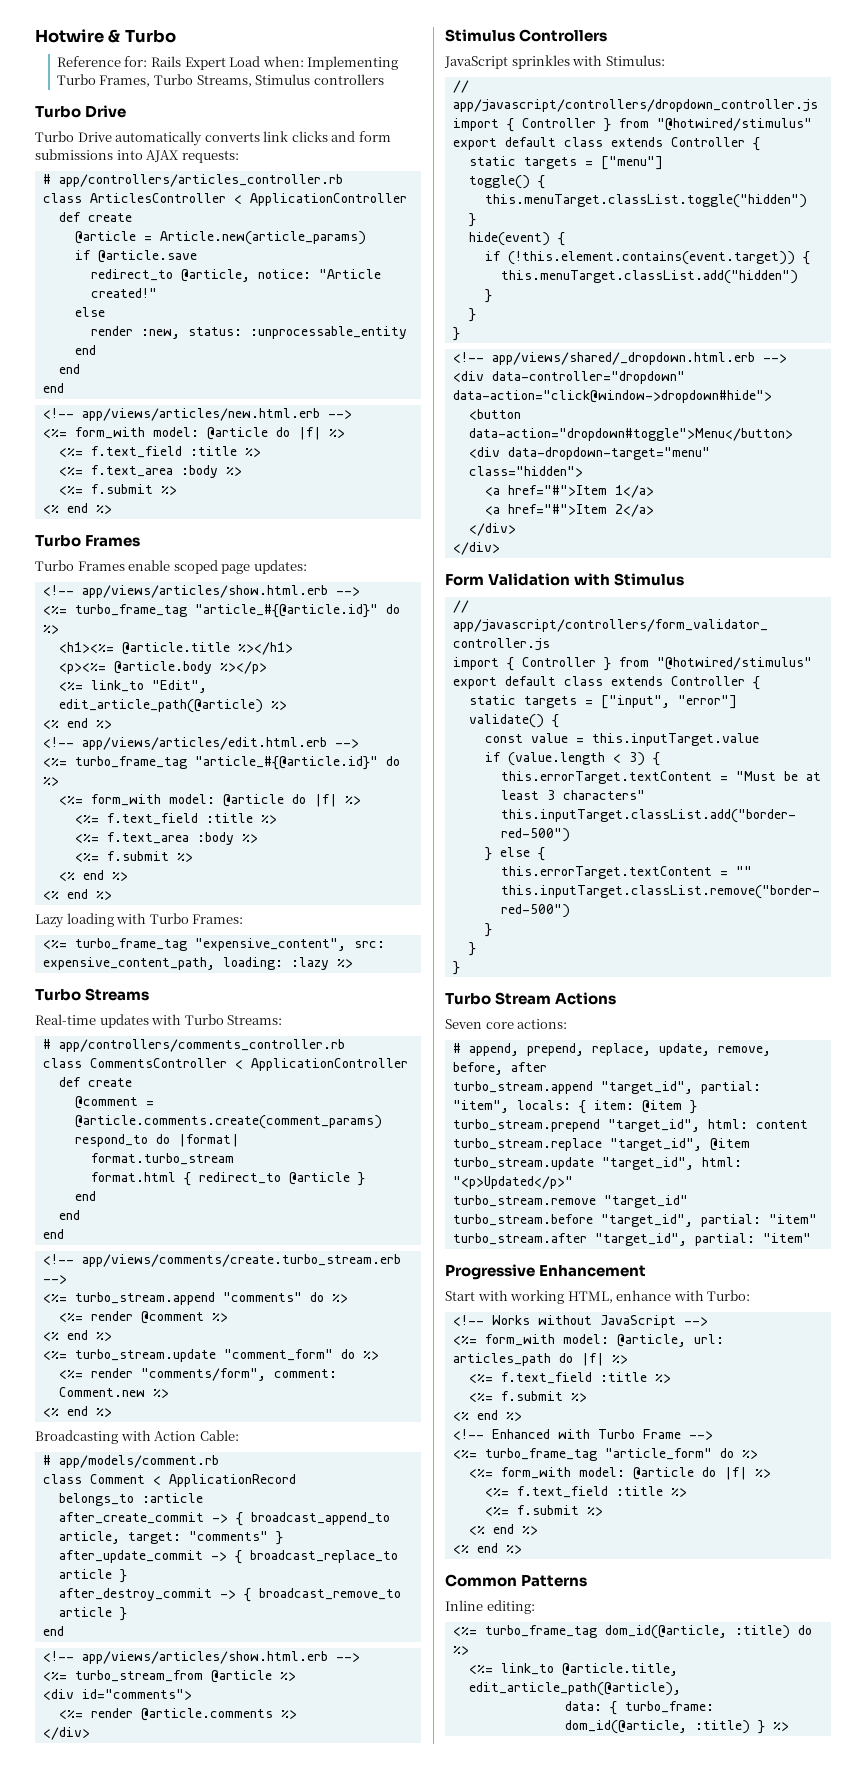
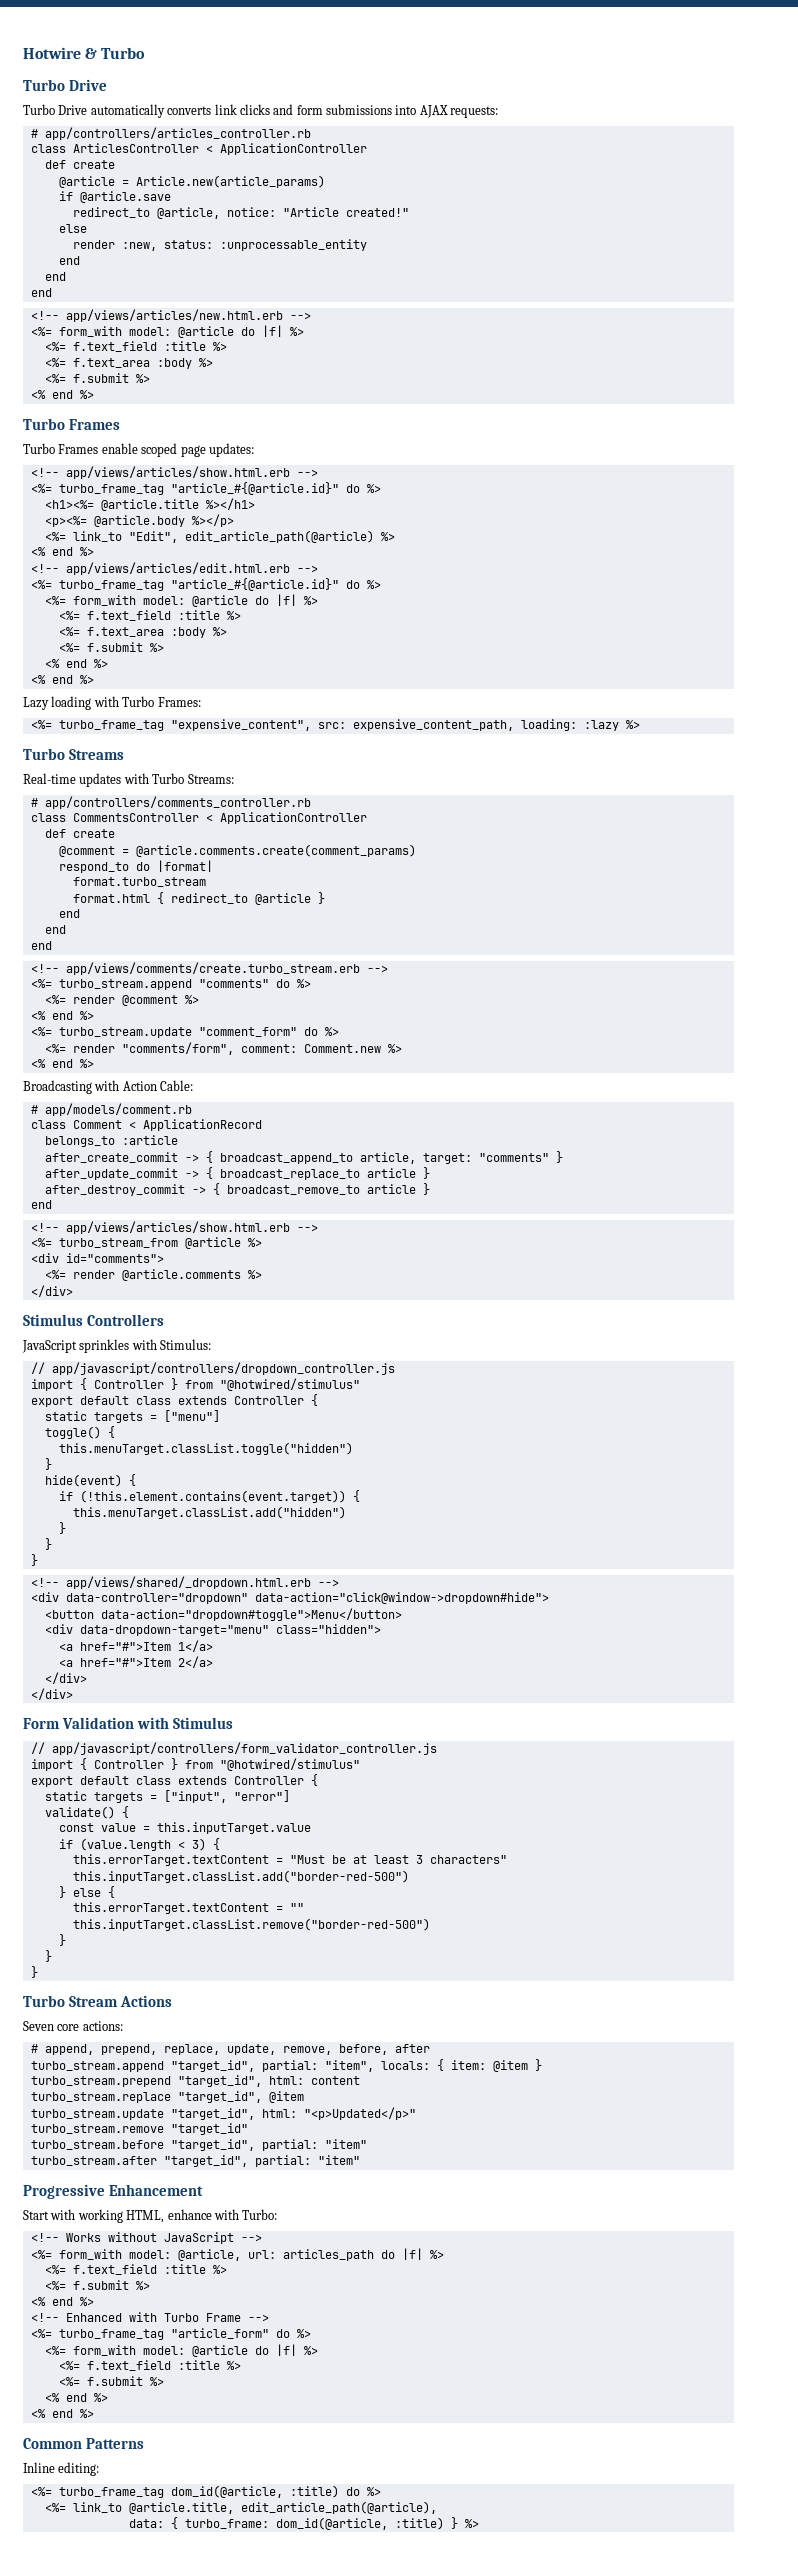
- Reference for: Rails Expert Load when: Implementing Turbo Frames, Turbo Streams, Stimulus controllers

